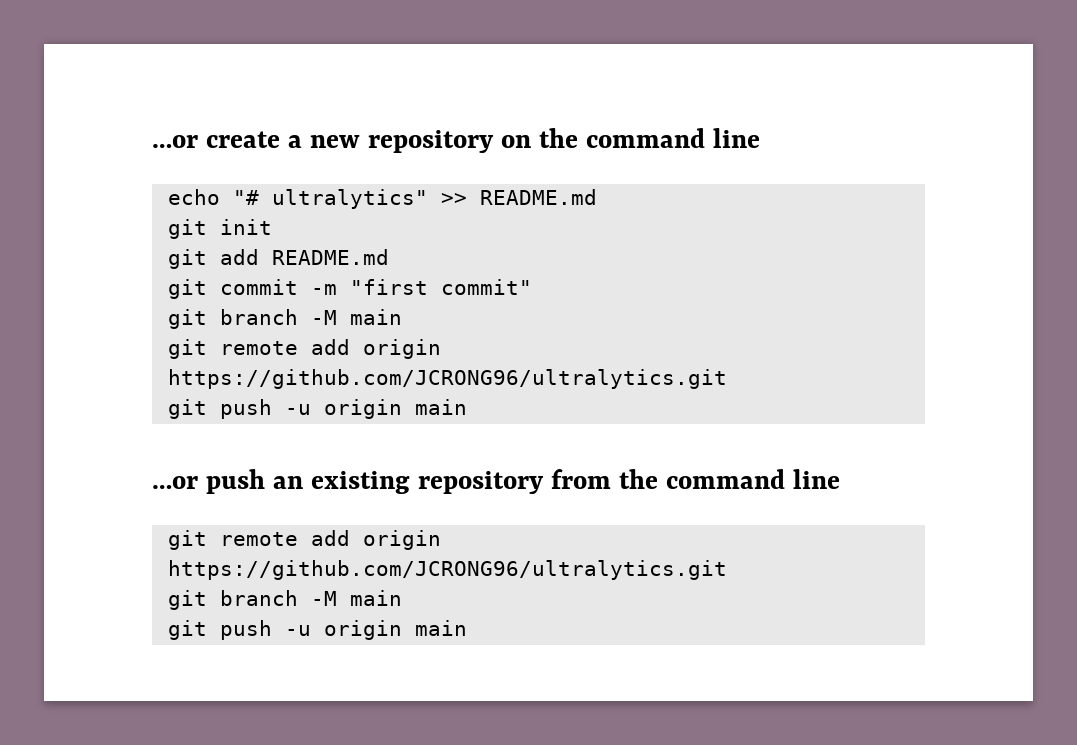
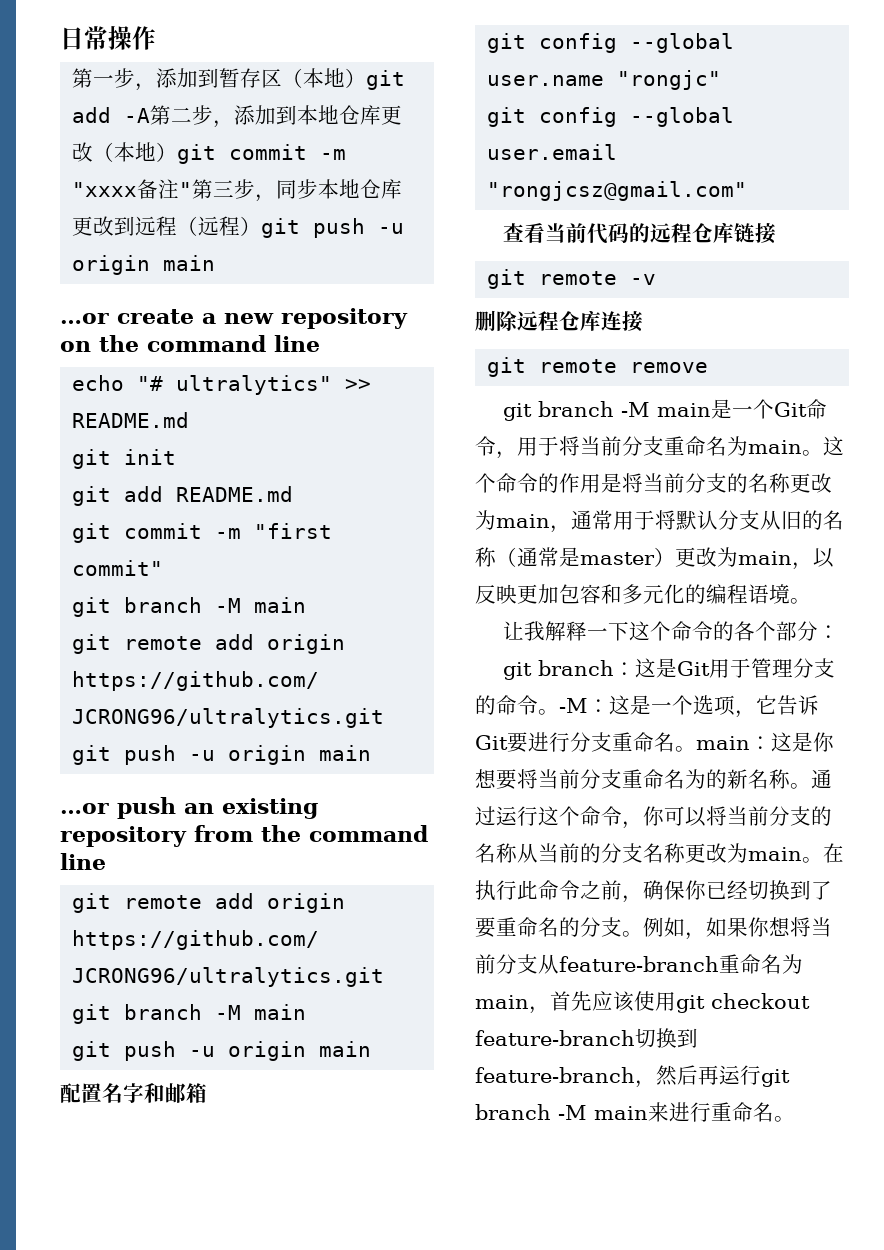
+ 日常操作
+ 第一步，添加到暂存区（本地）git add -A第二步，添加到本地仓库更改（本地）git commit -m "xxxx备注"第三步，同步本地仓库更改到远程（远程）git push -u origin main
+ 配置名字和邮箱
+ git config --global user.name "rongjc"
+ git config --global user.email "rongjcsz@gmail.com"
+ 查看当前代码的远程仓库链接
+ git remote -v
+ 删除远程仓库连接
+ git remote remove
+ git branch -M main是一个Git命令，用于将当前分支重命名为main。这个命令的作用是将当前分支的名称更改为main，通常用于将默认分支从旧的名称（通常是master）更改为main，以反映更加包容和多元化的编程语境。
+ 让我解释一下这个命令的各个部分：
+ git branch：这是Git用于管理分支的命令。-M：这是一个选项，它告诉Git要进行分支重命名。main：这是你想要将当前分支重命名为的新名称。通过运行这个命令，你可以将当前分支的名称从当前的分支名称更改为main。在执行此命令之前，确保你已经切换到了要重命名的分支。例如，如果你想将当前分支从feature-branch重命名为main，首先应该使用git checkout feature-branch切换到feature-branch，然后再运行git branch -M main来进行重命名。

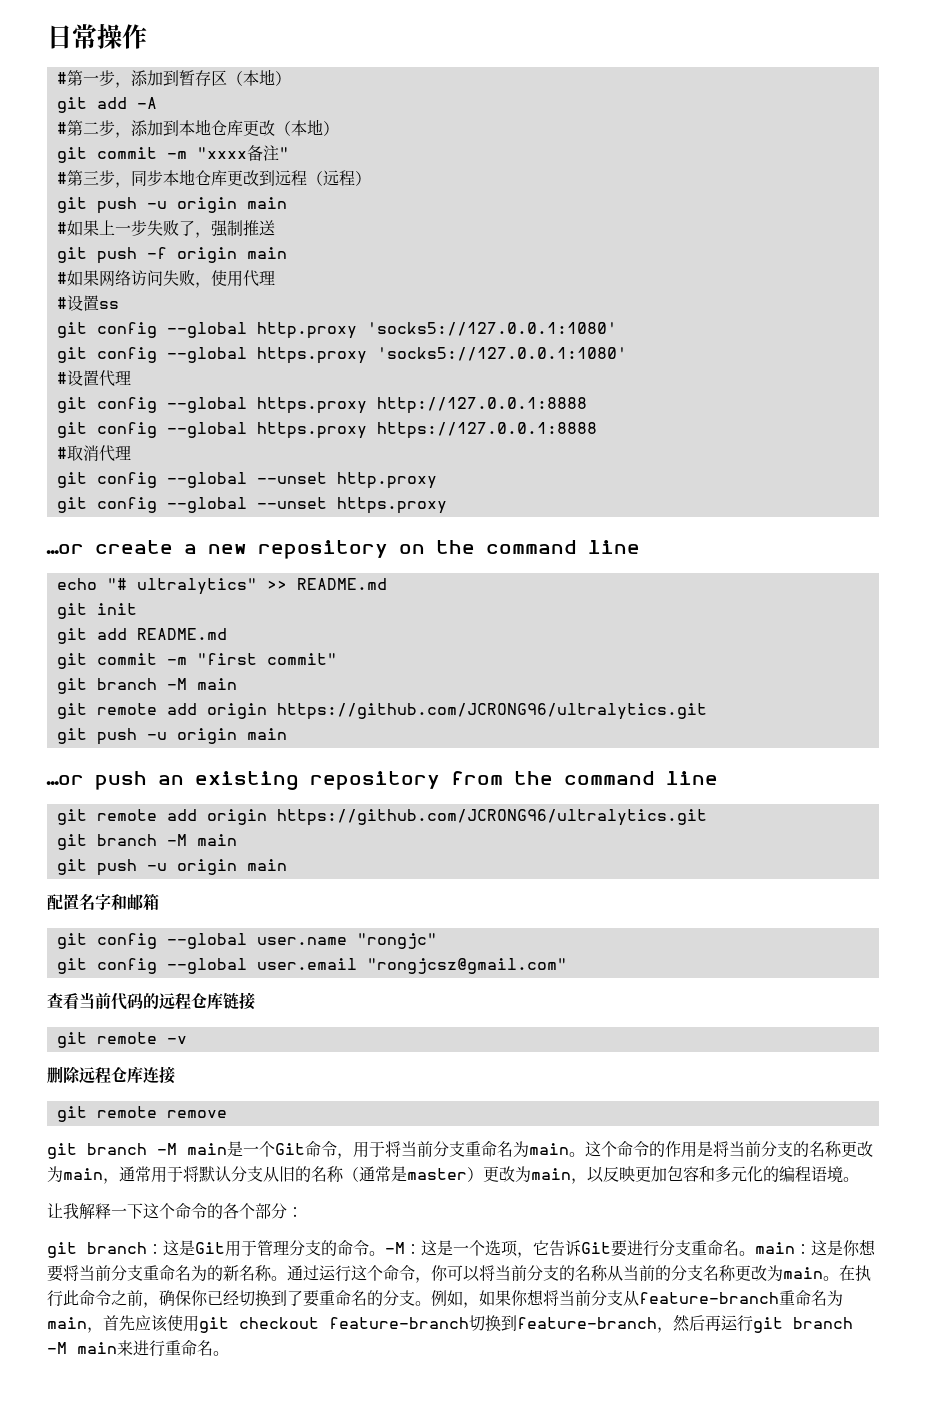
- 第一步，添加到暂存区（本地）git add -A第二步，添加到本地仓库更改（本地）git commit -m "xxxx备注"第三步，同步本地仓库更改到远程（远程）git push -u origin main
+ #第一步，添加到暂存区（本地）
+ git add -A
+ #第二步，添加到本地仓库更改（本地）
+ git commit -m "xxxx备注"
+ #第三步，同步本地仓库更改到远程（远程）
+ git push -u origin main
+ #如果上一步失败了，强制推送
+ git push -f origin main
+ #如果网络访问失败，使用代理
+ #设置ss
+ git config --global http.proxy 'socks5://127.0.0.1:1080'
+ git config --global https.proxy 'socks5://127.0.0.1:1080'
+ #设置代理
+ git config --global https.proxy http://127.0.0.1:8888
+ git config --global https.proxy https://127.0.0.1:8888
+ #取消代理
+ git config --global --unset http.proxy
+ git config --global --unset https.proxy

